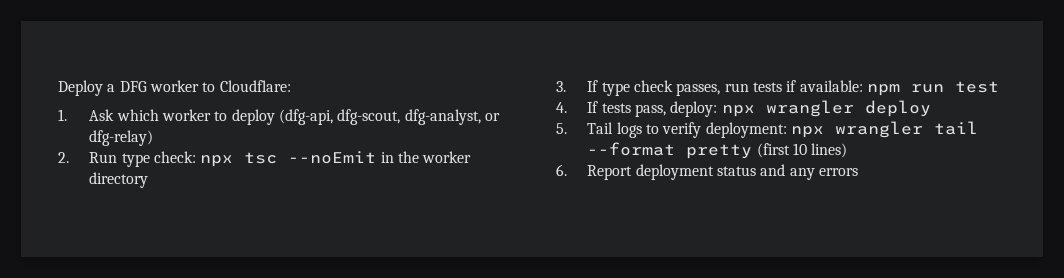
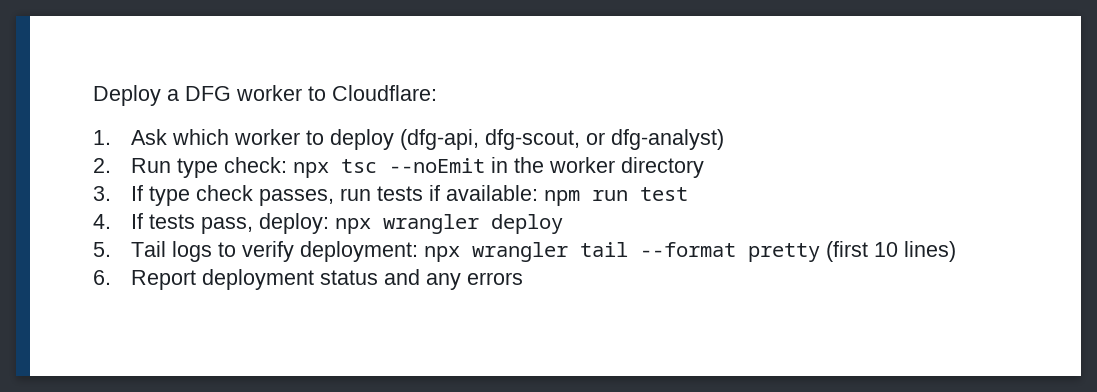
- 1. Ask which worker to deploy (dfg-api, dfg-scout, dfg-analyst, or dfg-relay)
+ 1. Ask which worker to deploy (dfg-api, dfg-scout, or dfg-analyst)

